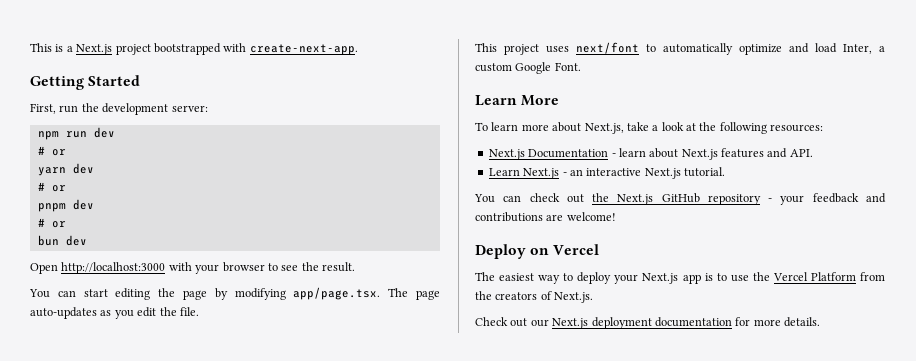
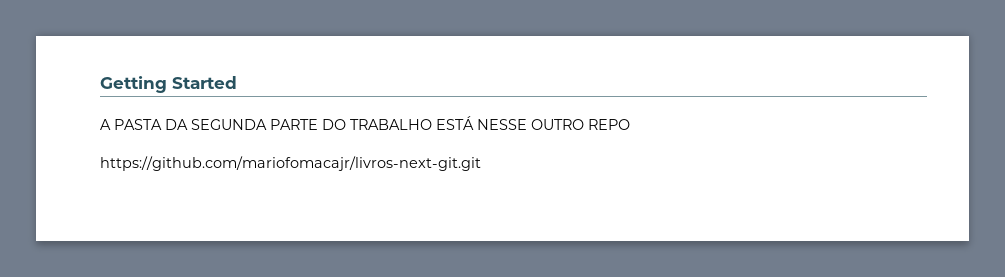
- This is a Next.js project bootstrapped with create-next-app.
  Getting Started
- First, run the development server:
- npm run dev
- # or
- yarn dev
- # or
- pnpm dev
- # or
- bun dev
- Open http://localhost:3000 with your browser to see the result.
- You can start editing the page by modifying app/page.tsx. The page auto-updates as you edit the file.
- This project uses next/font to automatically optimize and load Inter, a custom Google Font.
- Learn More
- To learn more about Next.js, take a look at the following resources:
- Next.js Documentation - learn about Next.js features and API.
- Learn Next.js - an interactive Next.js tutorial.
- You can check out the Next.js GitHub repository - your feedback and contributions are welcome!
- Deploy on Vercel
- The easiest way to deploy your Next.js app is to use the Vercel Platform from the creators of Next.js.
- Check out our Next.js deployment documentation for more details.
+ A PASTA DA SEGUNDA PARTE DO TRABALHO ESTÁ NESSE OUTRO REPO
+ https://github.com/mariofomacajr/livros-next-git.git

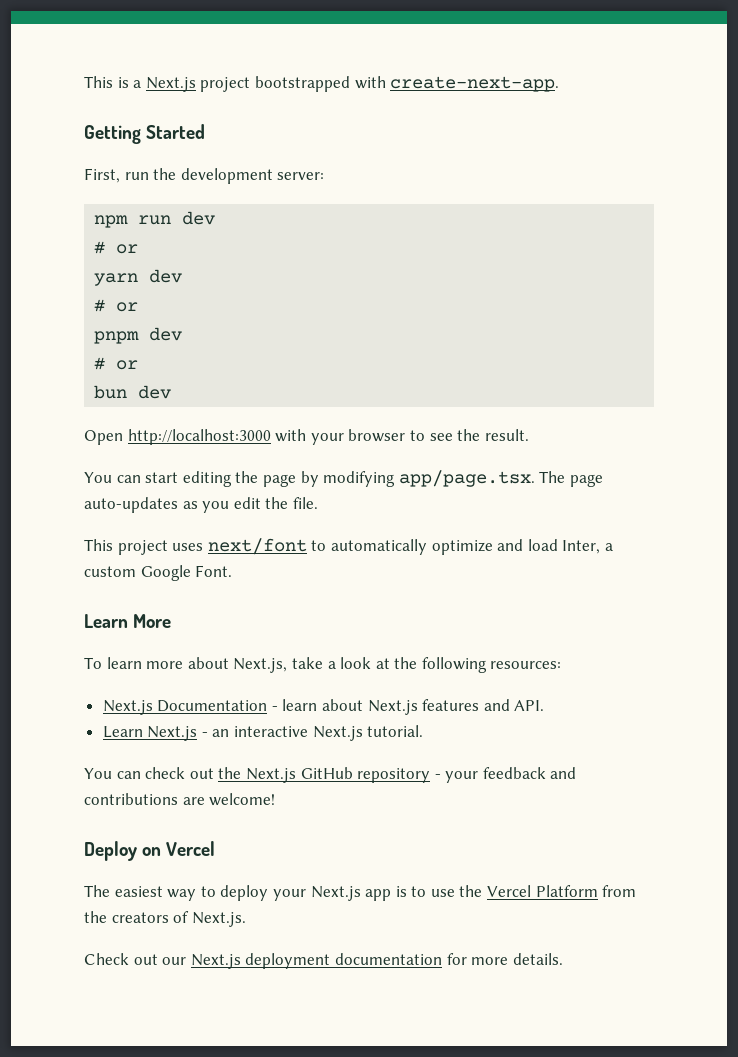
+ This is a Next.js project bootstrapped with create-next-app.
  Getting Started
- A PASTA DA SEGUNDA PARTE DO TRABALHO ESTÁ NESSE OUTRO REPO
- https://github.com/mariofomacajr/livros-next-git.git
+ First, run the development server:
+ npm run dev
+ # or
+ yarn dev
+ # or
+ pnpm dev
+ # or
+ bun dev
+ Open http://localhost:3000 with your browser to see the result.
+ You can start editing the page by modifying app/page.tsx. The page auto-updates as you edit the file.
+ This project uses next/font to automatically optimize and load Inter, a custom Google Font.
+ Learn More
+ To learn more about Next.js, take a look at the following resources:
+ Next.js Documentation - learn about Next.js features and API.
+ Learn Next.js - an interactive Next.js tutorial.
+ You can check out the Next.js GitHub repository - your feedback and contributions are welcome!
+ Deploy on Vercel
+ The easiest way to deploy your Next.js app is to use the Vercel Platform from the creators of Next.js.
+ Check out our Next.js deployment documentation for more details.

